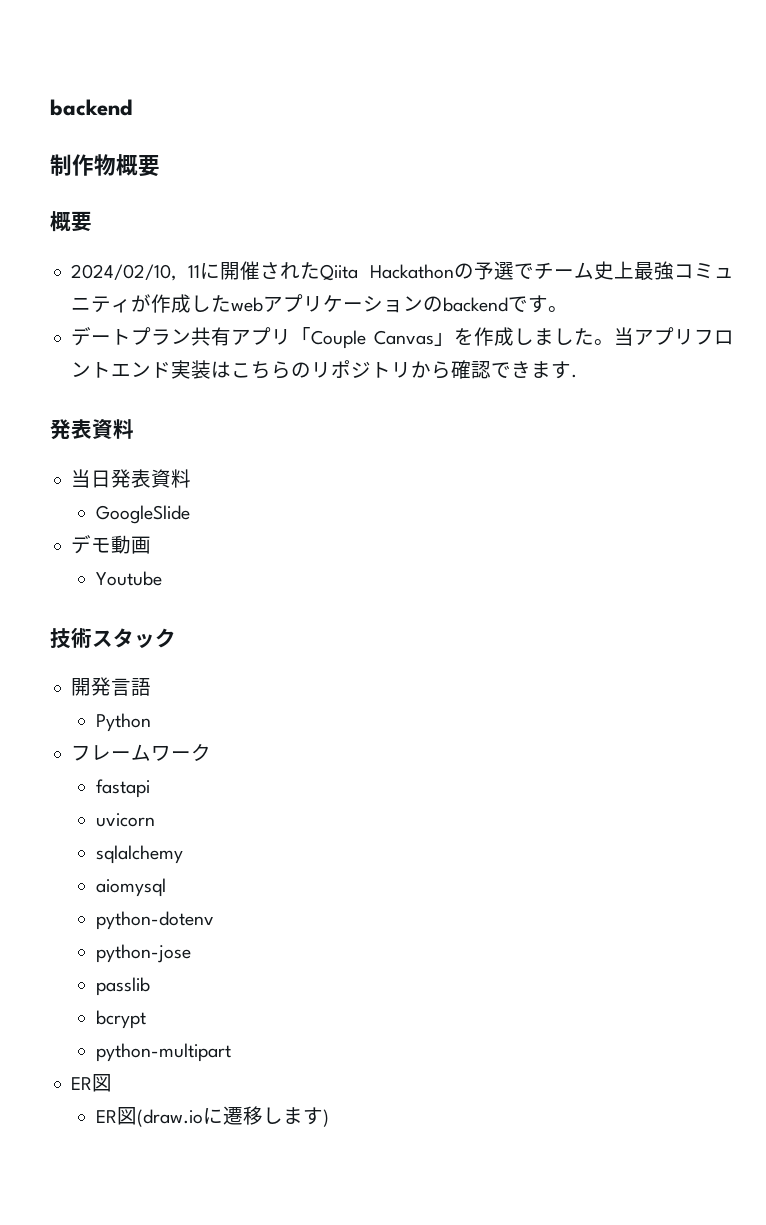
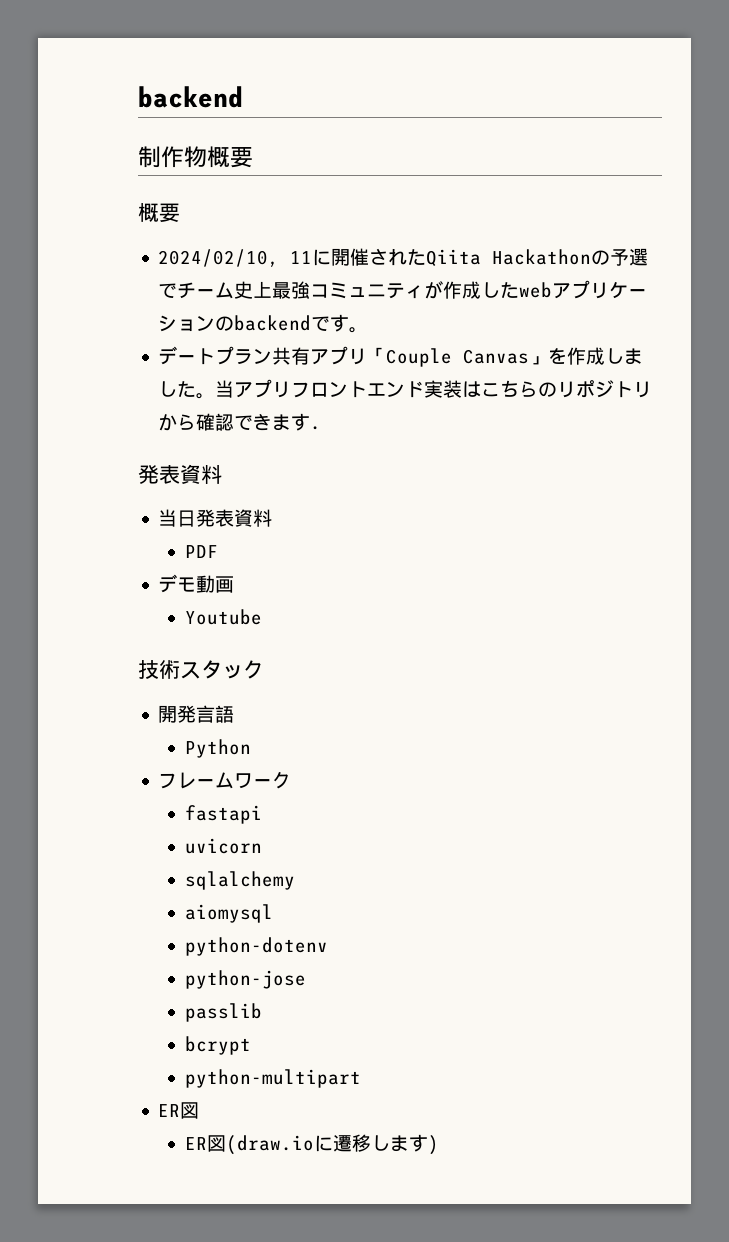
- GoogleSlide
+ PDF

